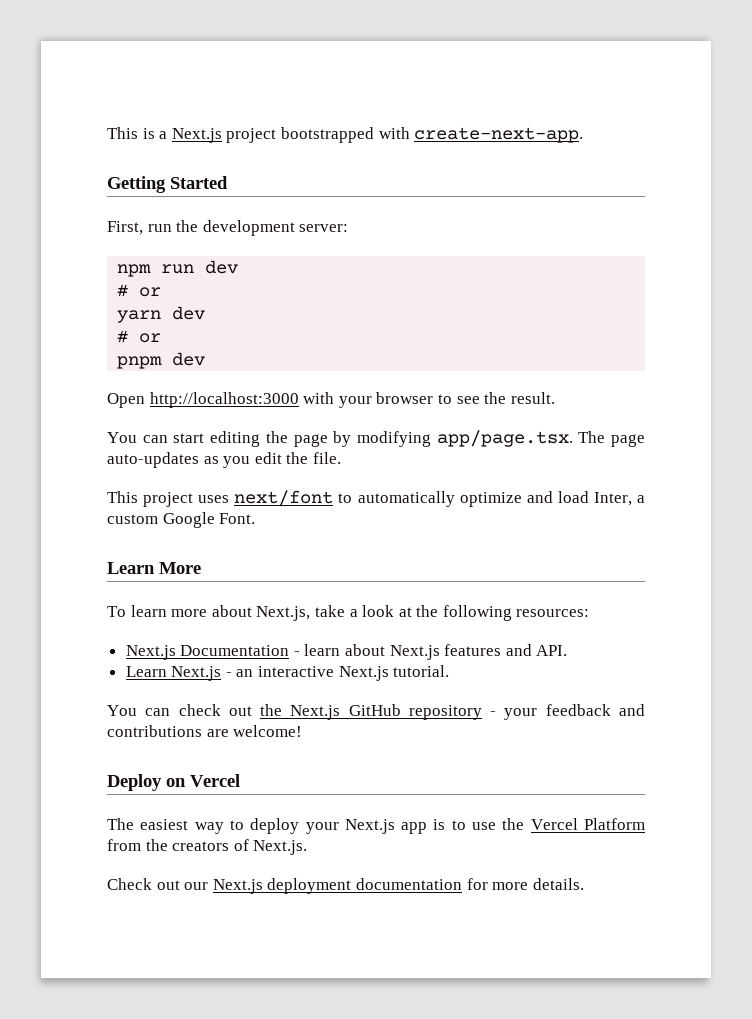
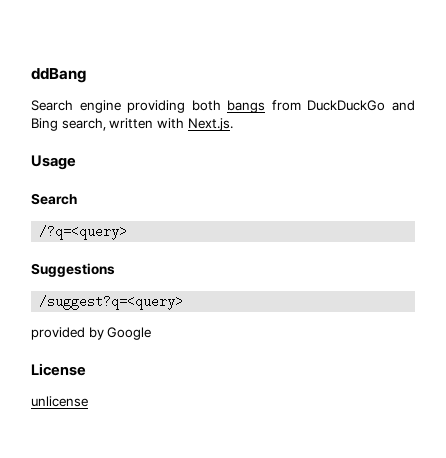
- This is a Next.js project bootstrapped with create-next-app.
- Getting Started
- First, run the development server:
- npm run dev
- # or
- yarn dev
- # or
- pnpm dev
- Open http://localhost:3000 with your browser to see the result.
- You can start editing the page by modifying app/page.tsx. The page auto-updates as you edit the file.
- This project uses next/font to automatically optimize and load Inter, a custom Google Font.
- Learn More
- To learn more about Next.js, take a look at the following resources:
- Next.js Documentation - learn about Next.js features and API.
- Learn Next.js - an interactive Next.js tutorial.
- You can check out the Next.js GitHub repository - your feedback and contributions are welcome!
- Deploy on Vercel
- The easiest way to deploy your Next.js app is to use the Vercel Platform from the creators of Next.js.
- Check out our Next.js deployment documentation for more details.
+ ddBang
+ Search engine providing both bangs from DuckDuckGo and Bing search, written with Next.js.
+ Usage
+ Search
+ /?q=<query>
+ Suggestions
+ /suggest?q=<query>
+ provided by Google
+ License
+ unlicense

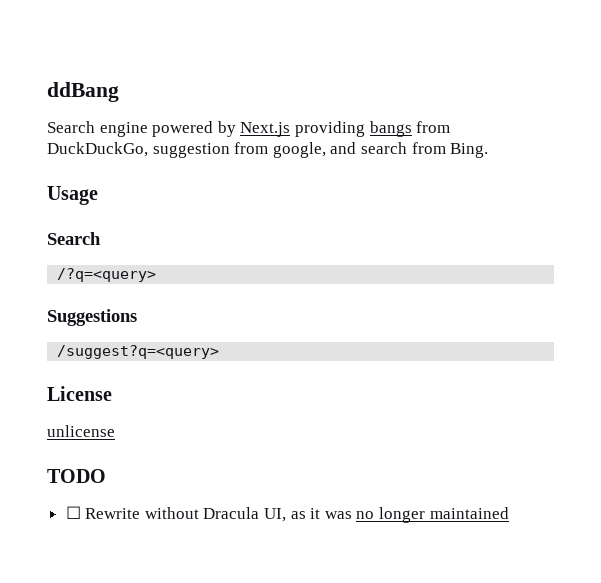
- Search engine providing both bangs from DuckDuckGo and Bing search, written with Next.js.
+ Search engine powered by Next.js providing bangs from DuckDuckGo, suggestion from google, and search from Bing.
- provided by Google
+ TODO
+ ☐ Rewrite without Dracula UI, as it was no longer maintained

